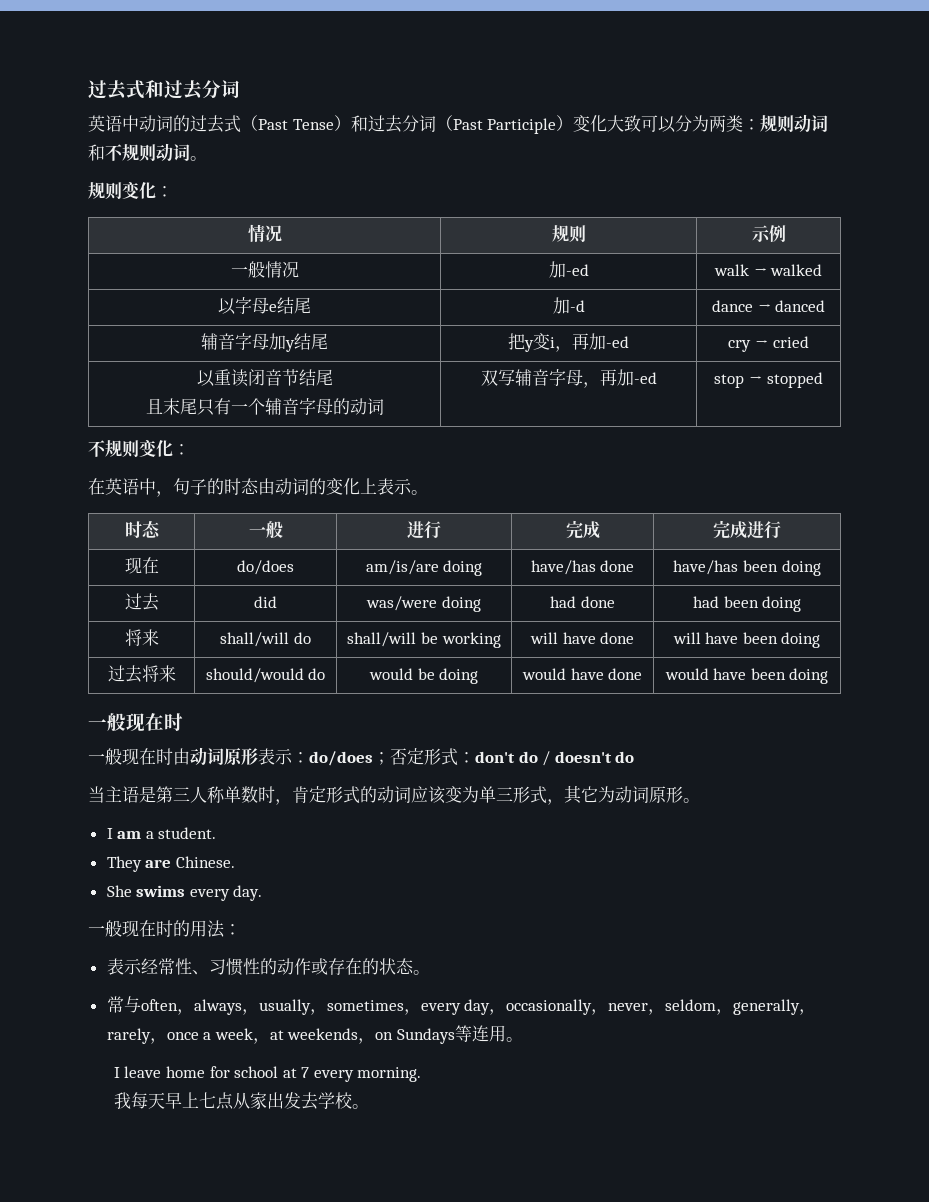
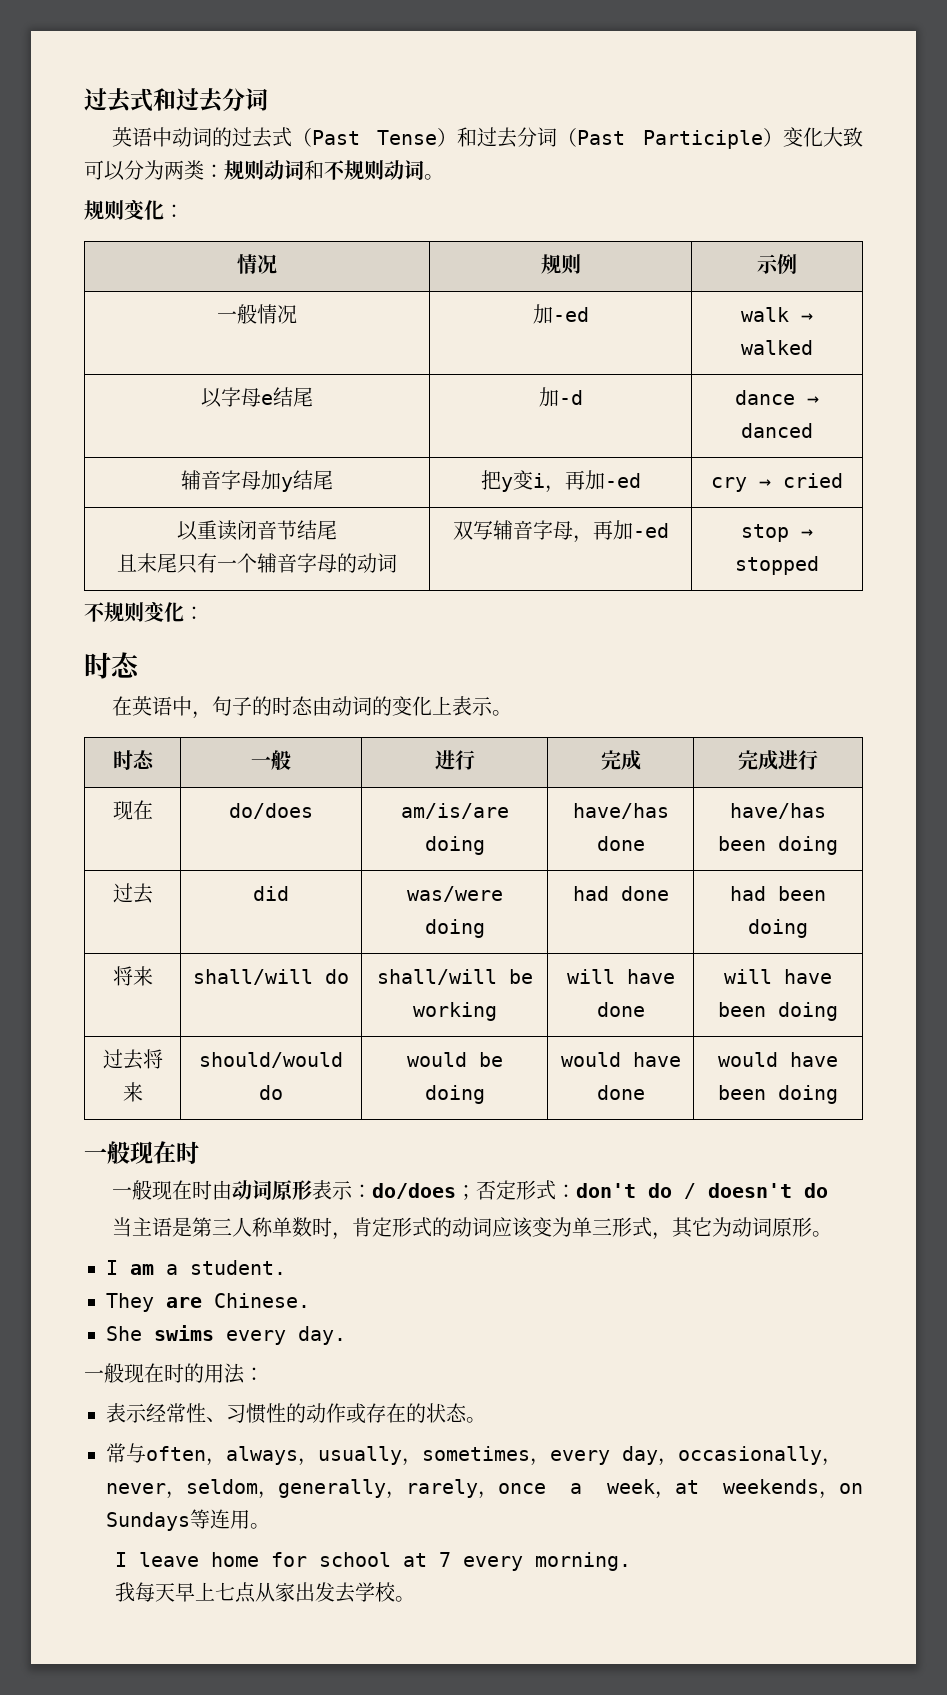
  不规则变化：
+ 时态

